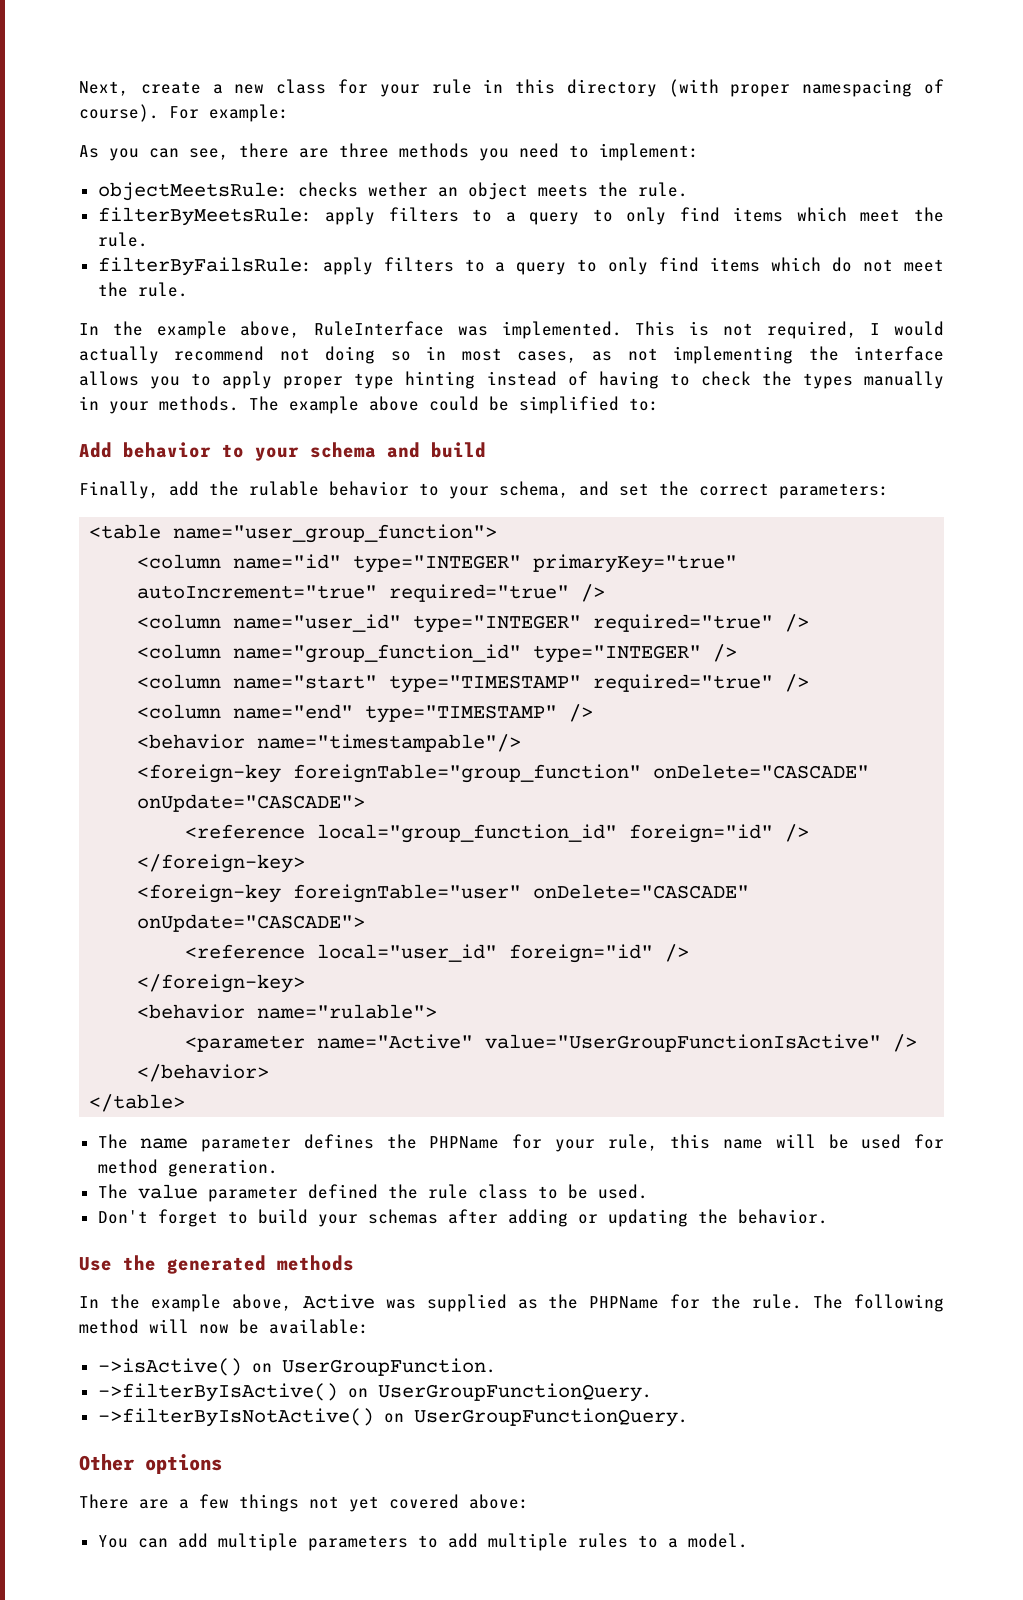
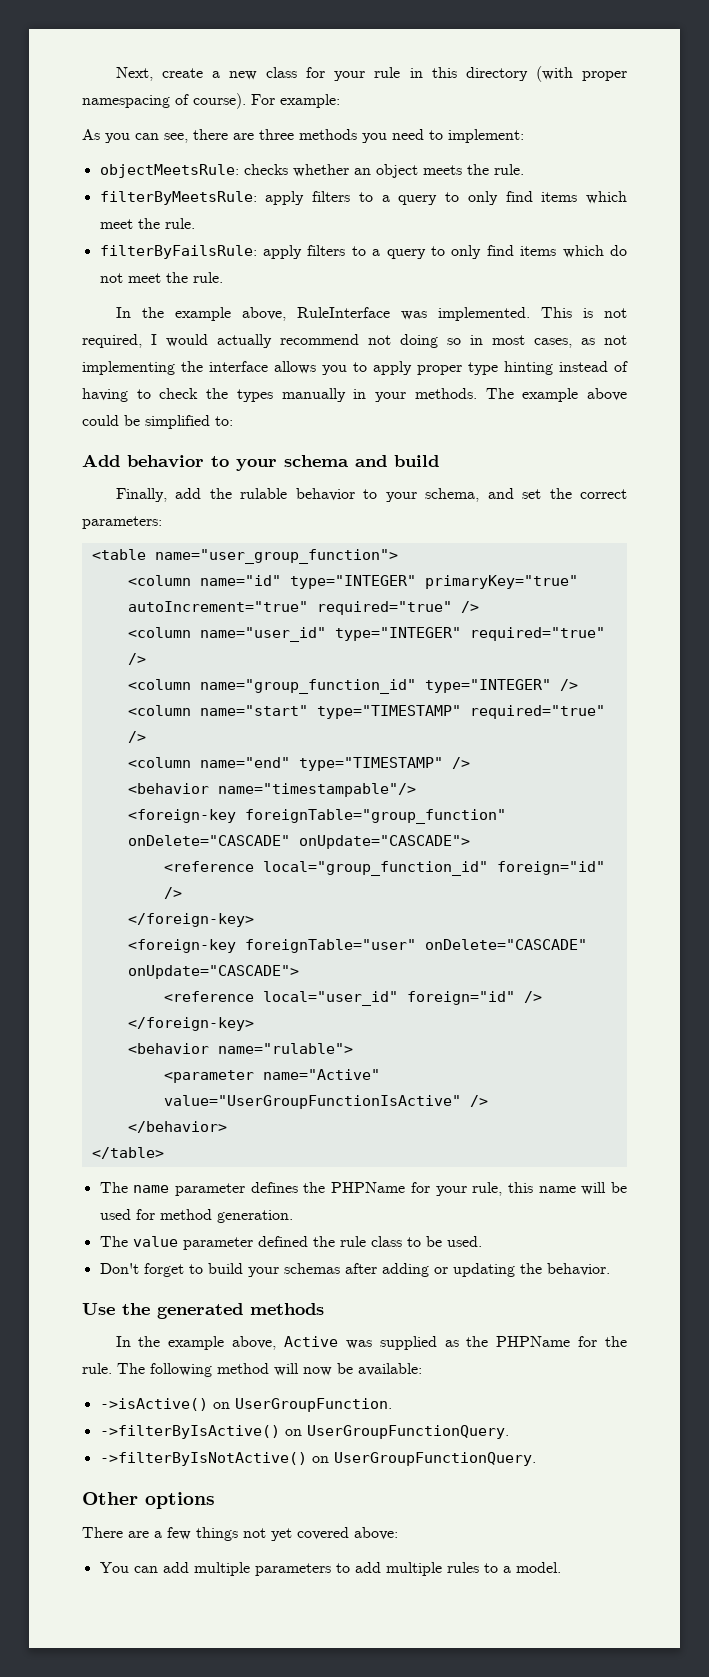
- objectMeetsRule: checks wether an object meets the rule.
+ objectMeetsRule: checks whether an object meets the rule.

